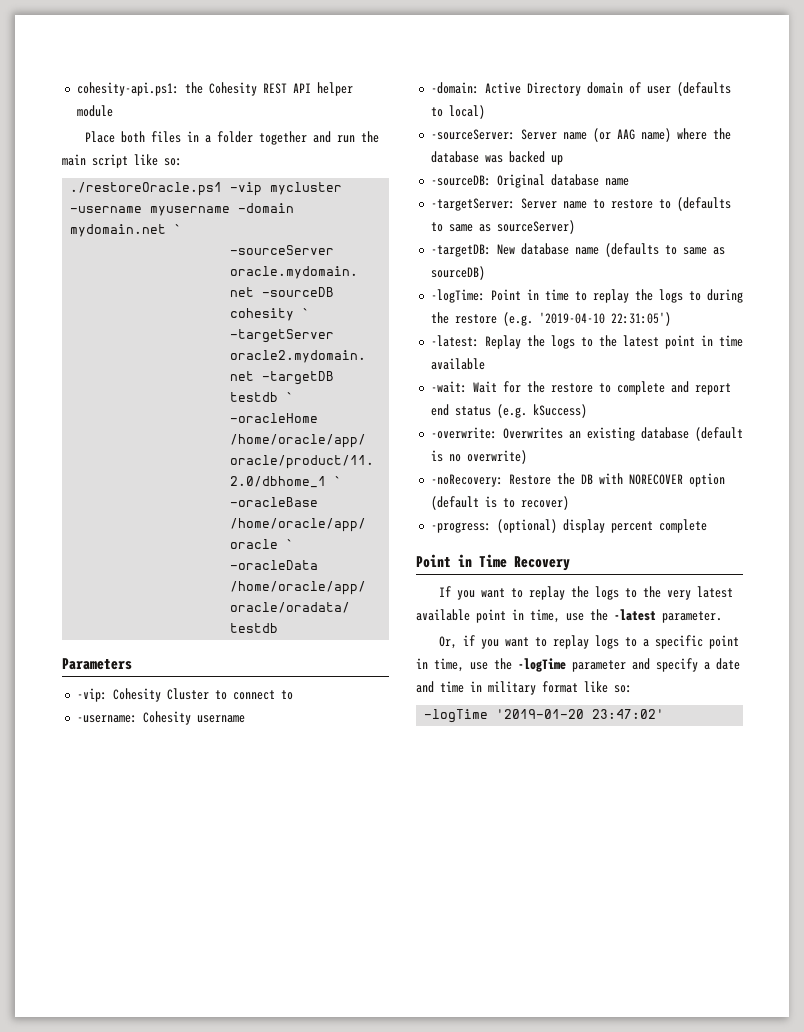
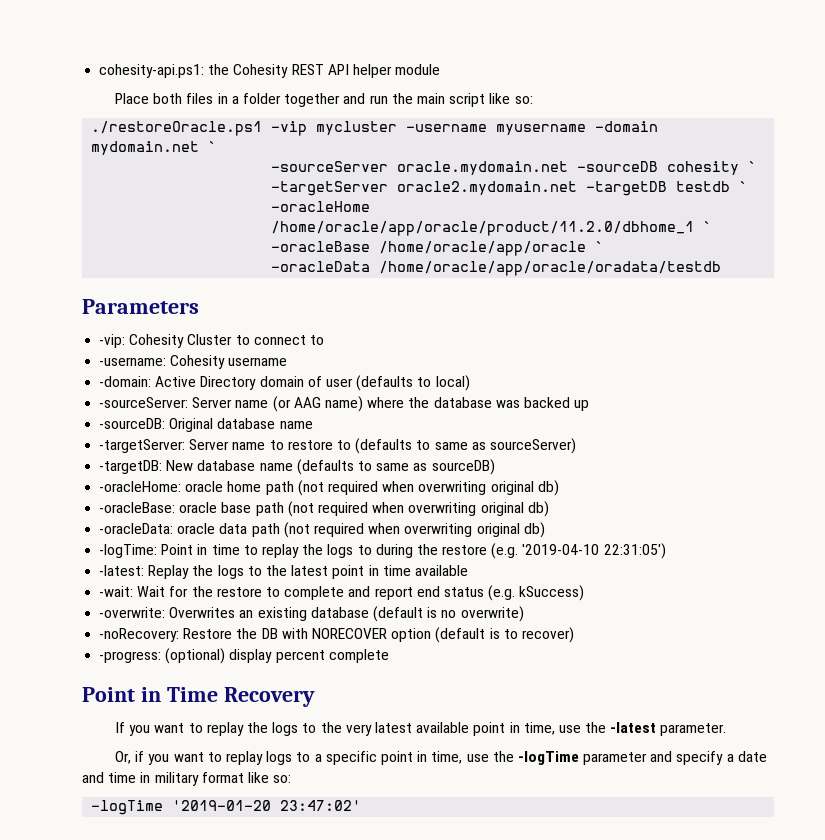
+ -oracleHome: oracle home path (not required when overwriting original db)
+ -oracleBase: oracle base path (not required when overwriting original db)
+ -oracleData: oracle data path (not required when overwriting original db)

